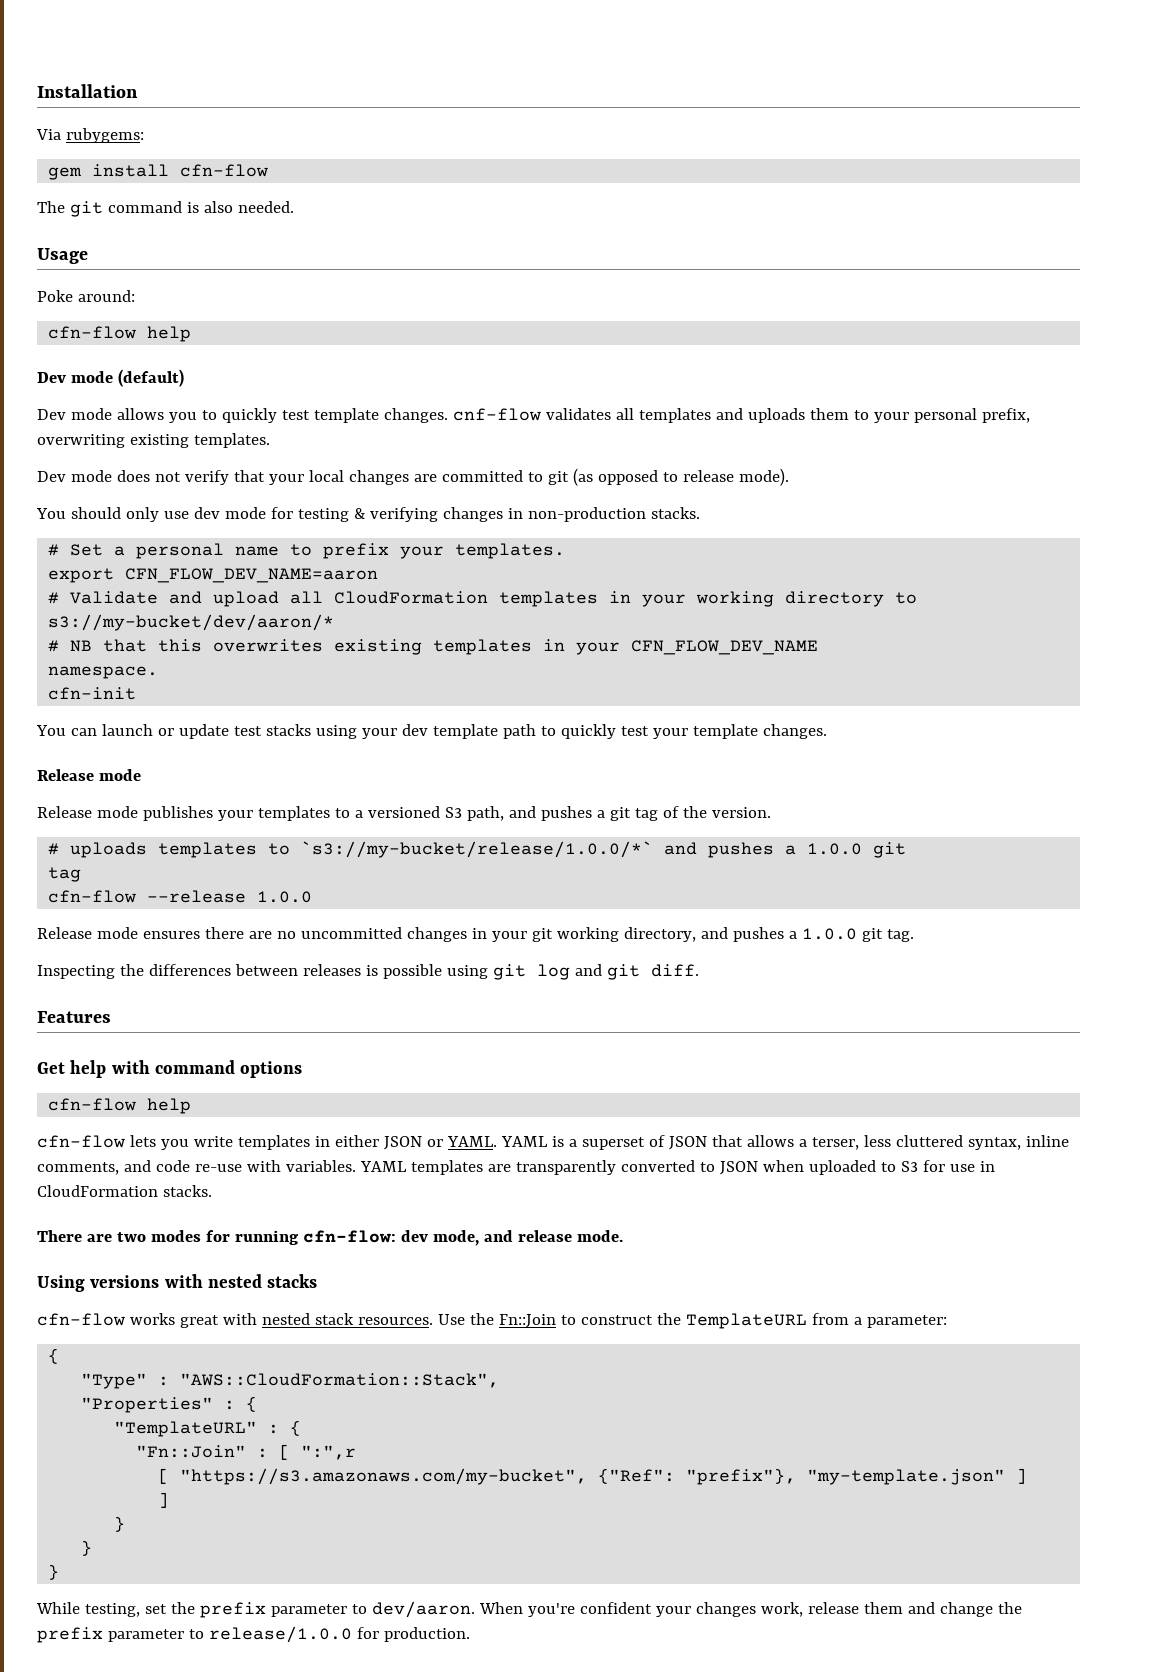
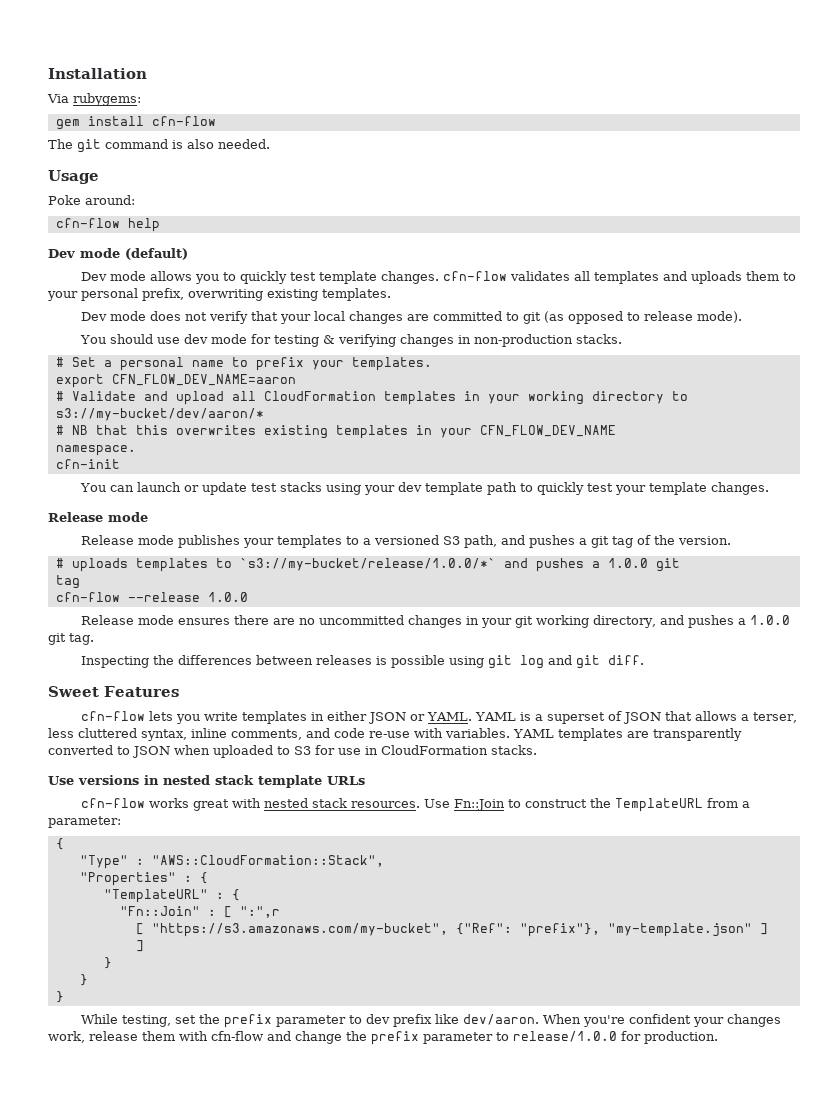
- Dev mode allows you to quickly test template changes. cnf-flow validates all templates and uploads them to your personal prefix, overwriting existing templates.
+ Dev mode allows you to quickly test template changes. cfn-flow validates all templates and uploads them to your personal prefix, overwriting existing templates.
- You should only use dev mode for testing & verifying changes in non-production stacks.
+ You should use dev mode for testing & verifying changes in non-production stacks.
- Features
+ Sweet Features
- Get help with command options
- cfn-flow help
- There are two modes for running cfn-flow: dev mode, and release mode.
- Using versions with nested stacks
+ Use versions in nested stack template URLs
- Use the Fn::Join to construct the TemplateURL from a parameter:
+ Use Fn::Join to construct the TemplateURL from a parameter:
- While testing, set the prefix parameter to dev/aaron.
+ While testing, set the prefix parameter to dev prefix like dev/aaron.
- When you're confident your changes work, release them and change the prefix parameter to release/1.0.0 for production.
+ When you're confident your changes work, release them with cfn-flow and change the prefix parameter to release/1.0.0 for production.

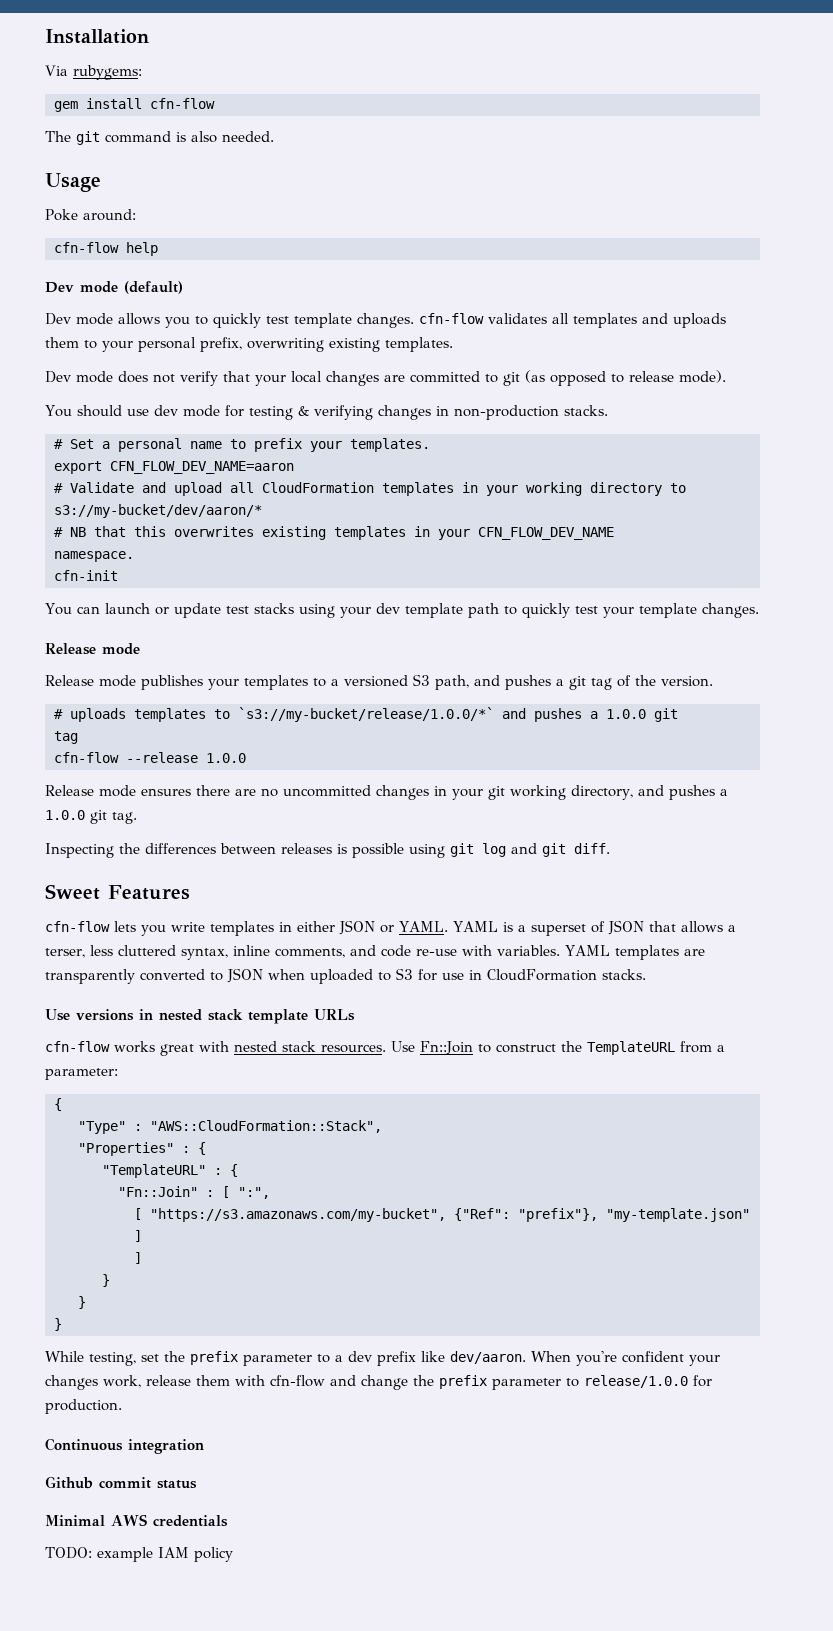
- "Fn::Join" : [ ":",r
+ "Fn::Join" : [ ":",
- While testing, set the prefix parameter to dev prefix like dev/aaron.
+ While testing, set the prefix parameter to a dev prefix like dev/aaron.
+ Continuous integration
+ Github commit status
+ Minimal AWS credentials
+ TODO: example IAM policy

